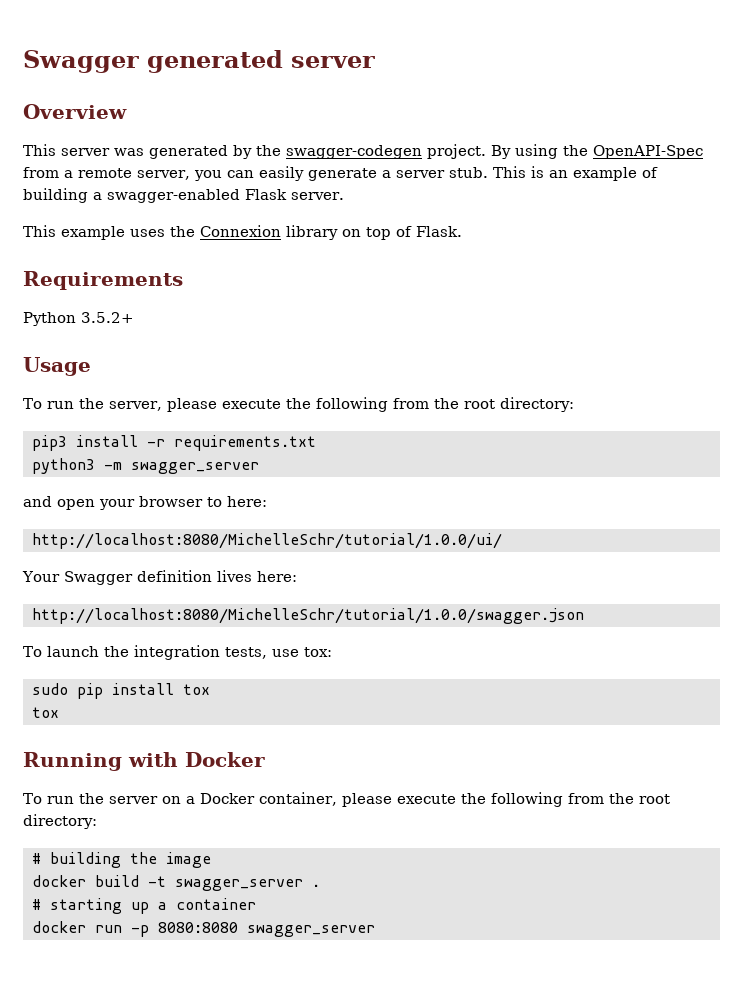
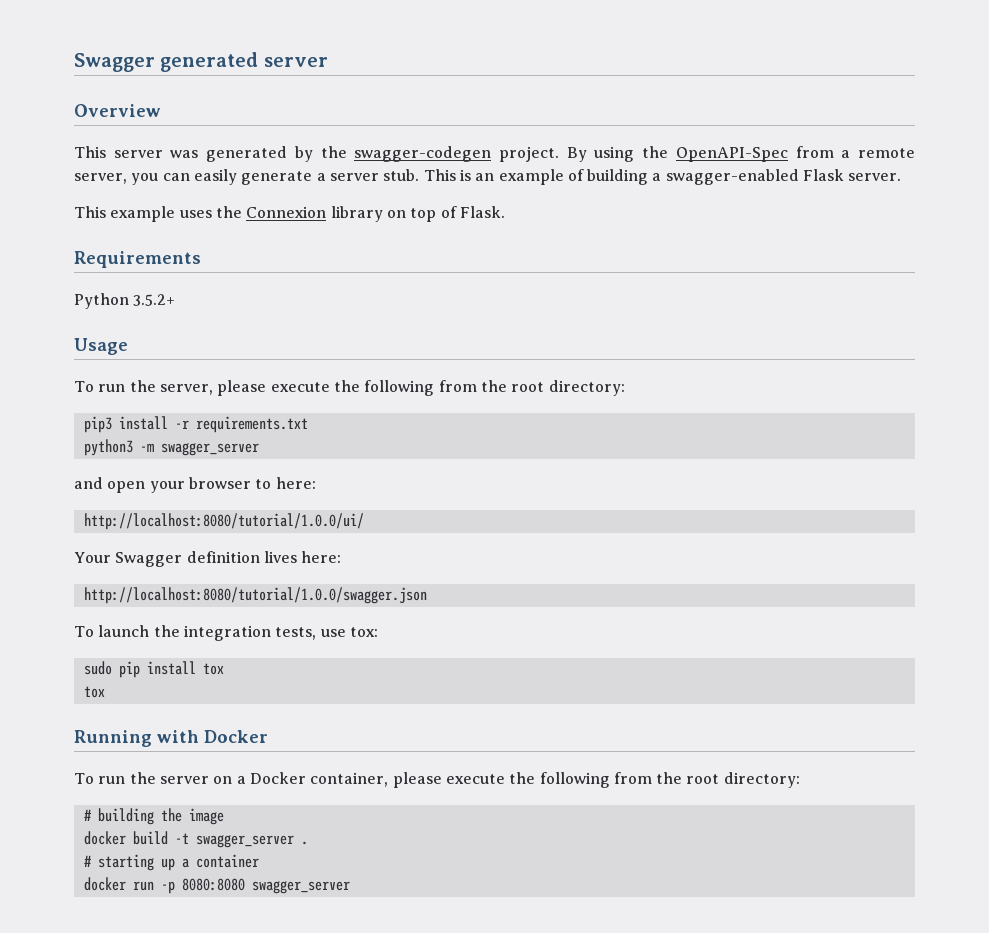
- http://localhost:8080/MichelleSchr/tutorial/1.0.0/ui/
+ http://localhost:8080/tutorial/1.0.0/ui/
- http://localhost:8080/MichelleSchr/tutorial/1.0.0/swagger.json
+ http://localhost:8080/tutorial/1.0.0/swagger.json

